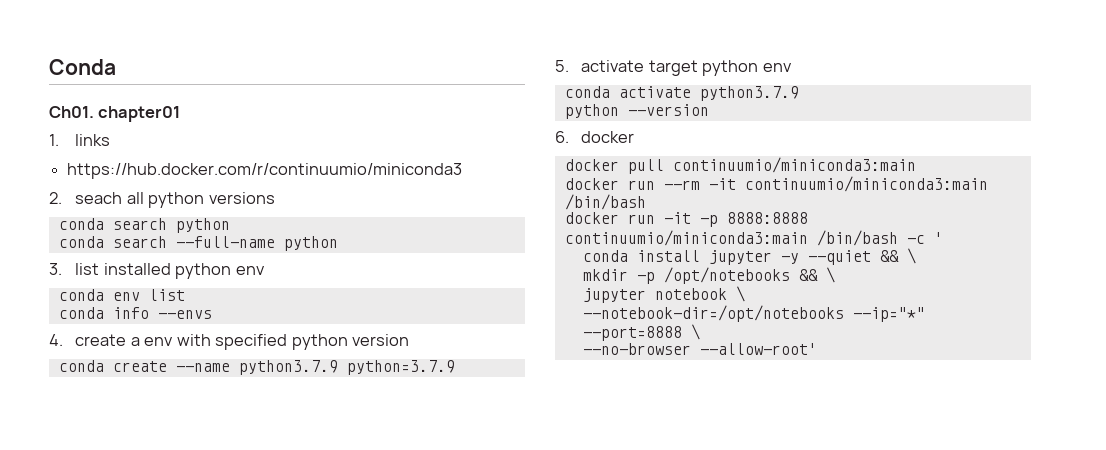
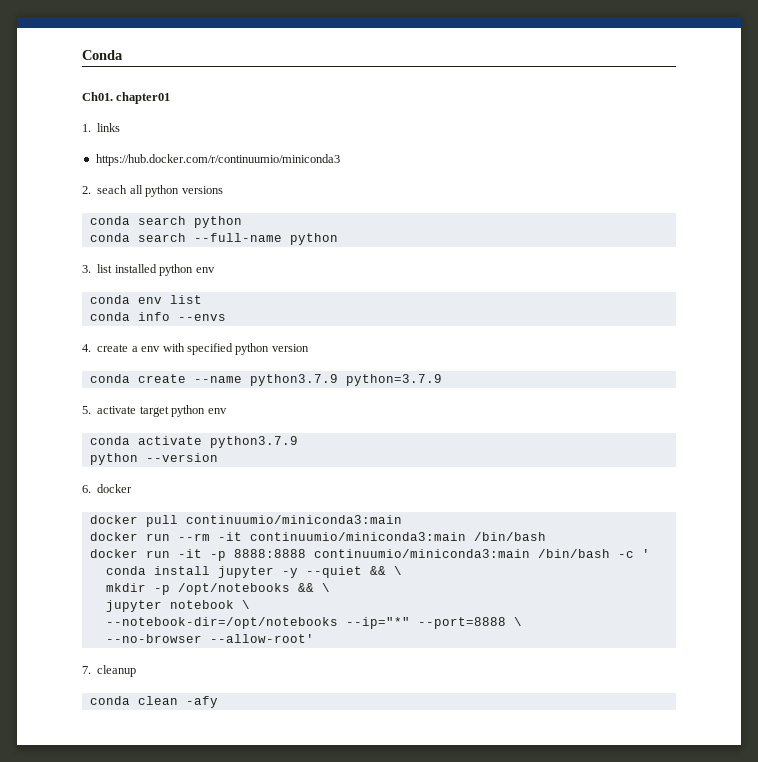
+ 7. cleanup
+ conda clean -afy

